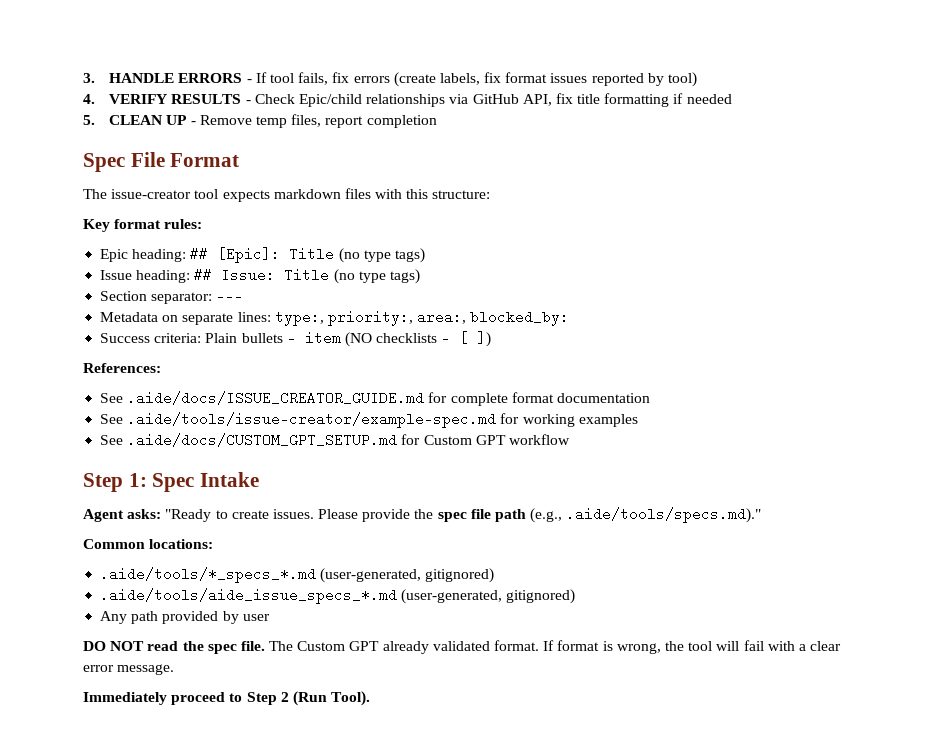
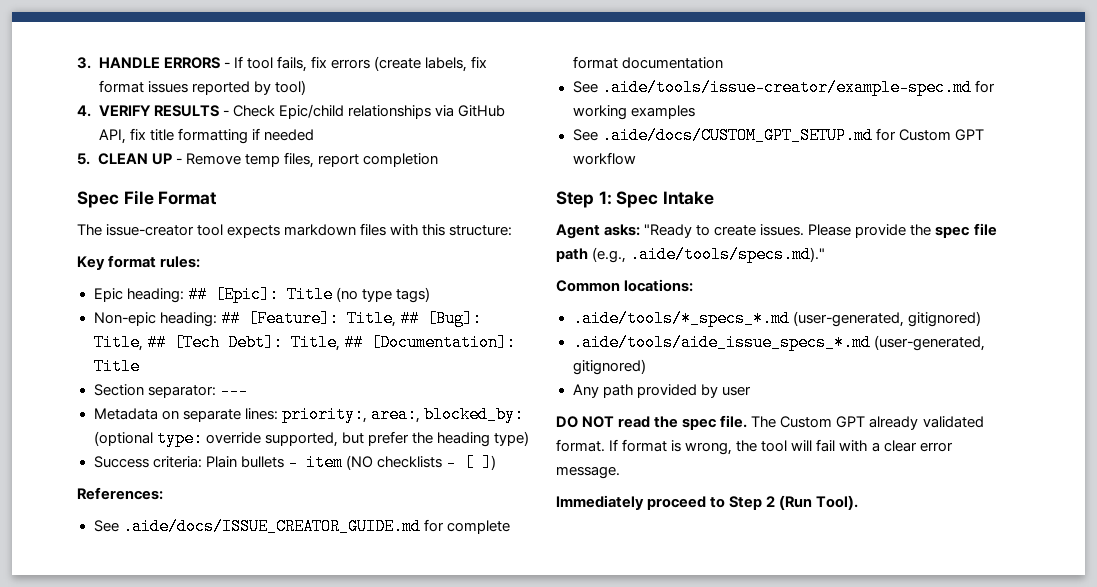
- Issue heading: ## Issue: Title (no type tags)
+ Non-epic heading: ## [Feature]: Title, ## [Bug]: Title, ## [Tech Debt]: Title, ## [Documentation]: Title
- Metadata on separate lines: type:, priority:, area:, blocked_by:
+ Metadata on separate lines: priority:, area:, blocked_by: (optional type: override supported, but prefer the heading type)

